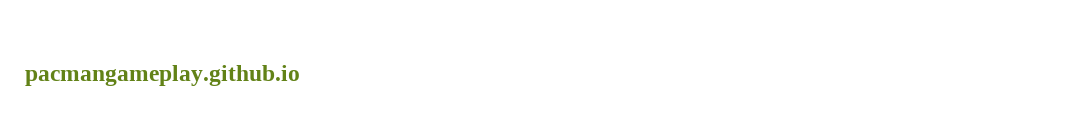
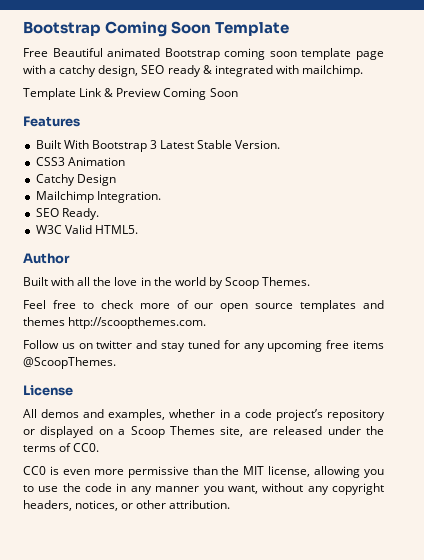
- pacmangameplay.github.io
+ Bootstrap Coming Soon Template
+ Free Beautiful animated Bootstrap coming soon template page with a catchy design, SEO ready & integrated with mailchimp.
+ Template Link & Preview Coming Soon
+ Features
+ Built With Bootstrap 3 Latest Stable Version.
+ CSS3 Animation
+ Catchy Design
+ Mailchimp Integration.
+ SEO Ready.
+ W3C Valid HTML5.
+ Author
+ Built with all the love in the world by Scoop Themes.
+ Feel free to check more of our open source templates and themes http://scoopthemes.com.
+ Follow us on twitter and stay tuned for any upcoming free items @ScoopThemes.
+ License
+ All demos and examples, whether in a code project’s repository or displayed on a Scoop Themes site, are released under the terms of CC0.
+ CC0 is even more permissive than the MIT license, allowing you to use the code in any manner you want, without any copyright headers, notices, or other attribution.

